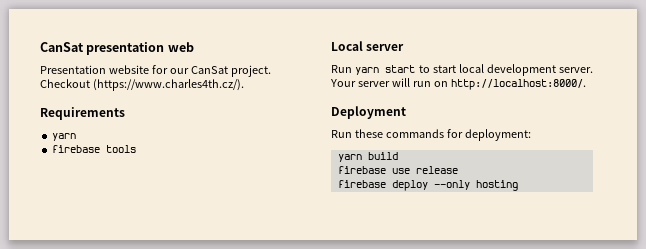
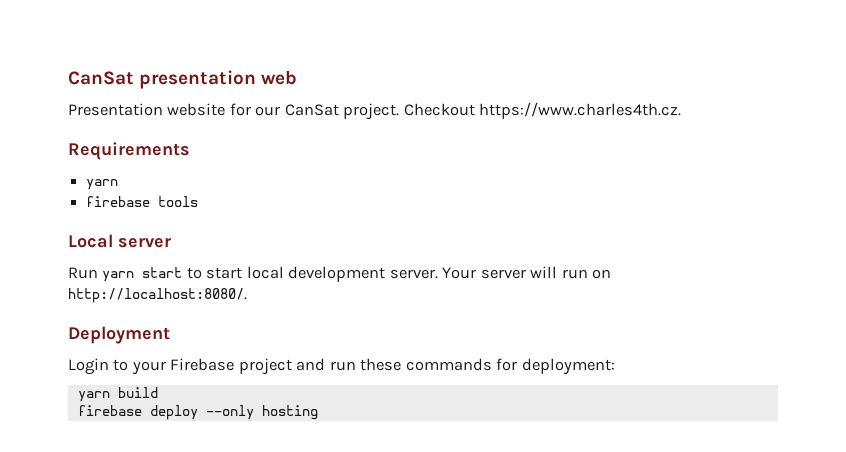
- Checkout (https://www.charles4th.cz/).
+ Checkout https://www.charles4th.cz.
- Your server will run on http://localhost:8000/.
+ Your server will run on http://localhost:8080/.
- Run these commands for deployment:
+ Login to your Firebase project and run these commands for deployment:
- firebase use release

